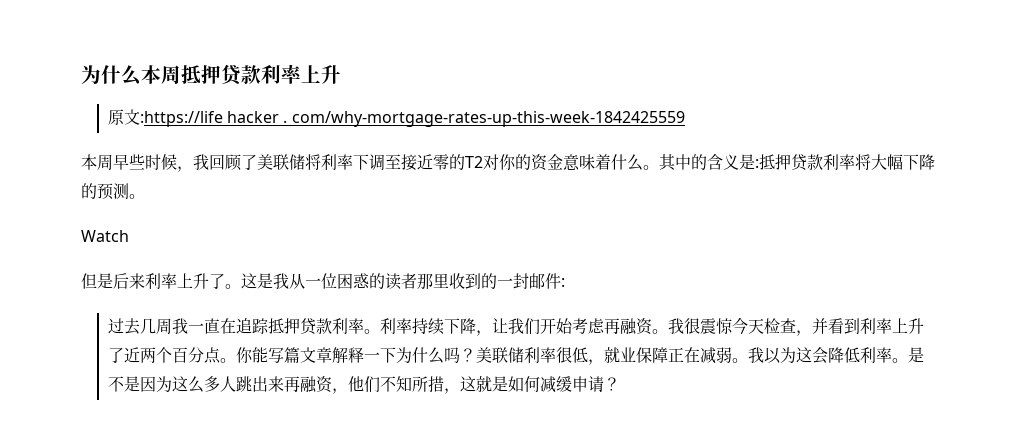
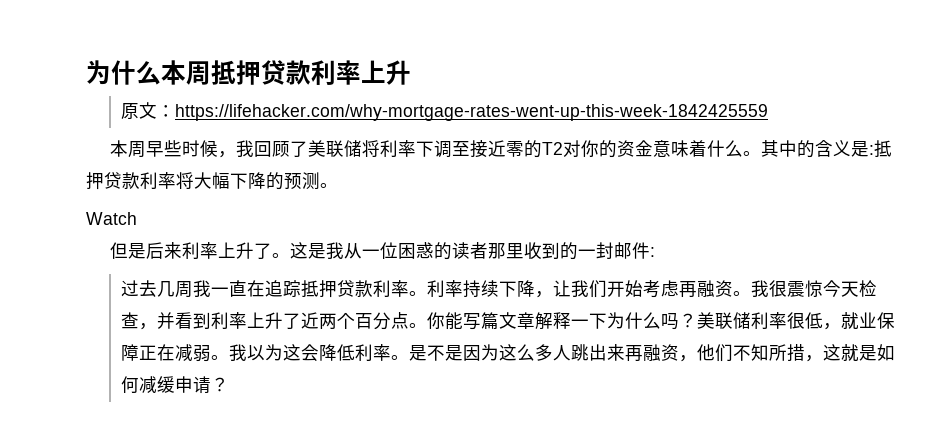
- 原文:https://life hacker . com/why-mortgage-rates-up-this-week-1842425559
+ 原文：https://lifehacker.com/why-mortgage-rates-went-up-this-week-1842425559

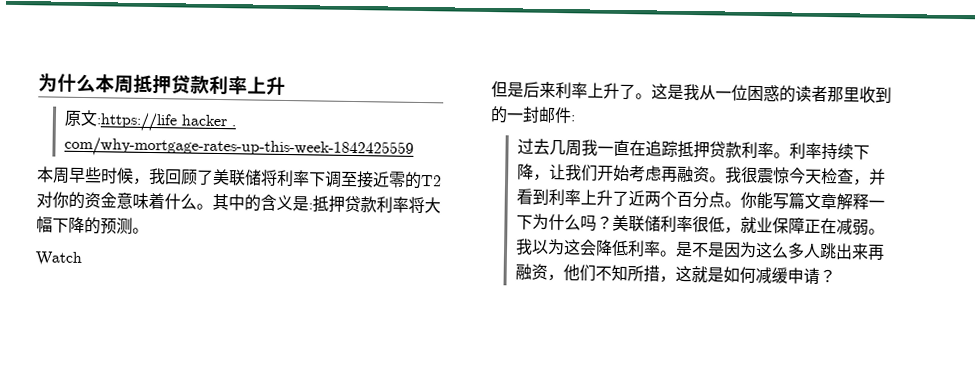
- 原文：https://lifehacker.com/why-mortgage-rates-went-up-this-week-1842425559
+ 原文:https://life hacker . com/why-mortgage-rates-up-this-week-1842425559

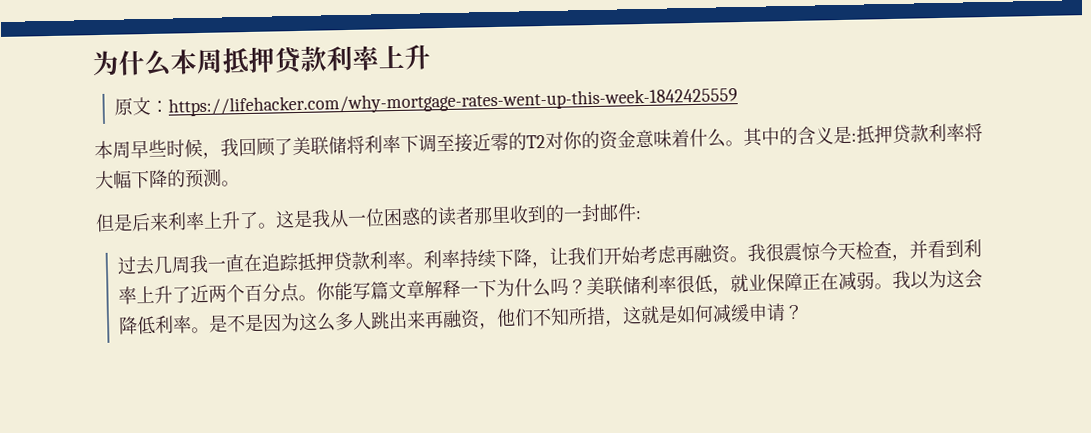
- 原文:https://life hacker . com/why-mortgage-rates-up-this-week-1842425559
+ 原文：https://lifehacker.com/why-mortgage-rates-went-up-this-week-1842425559
- Watch

